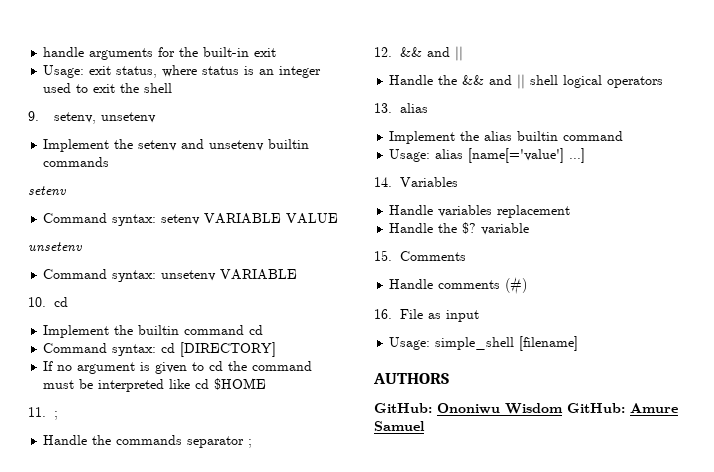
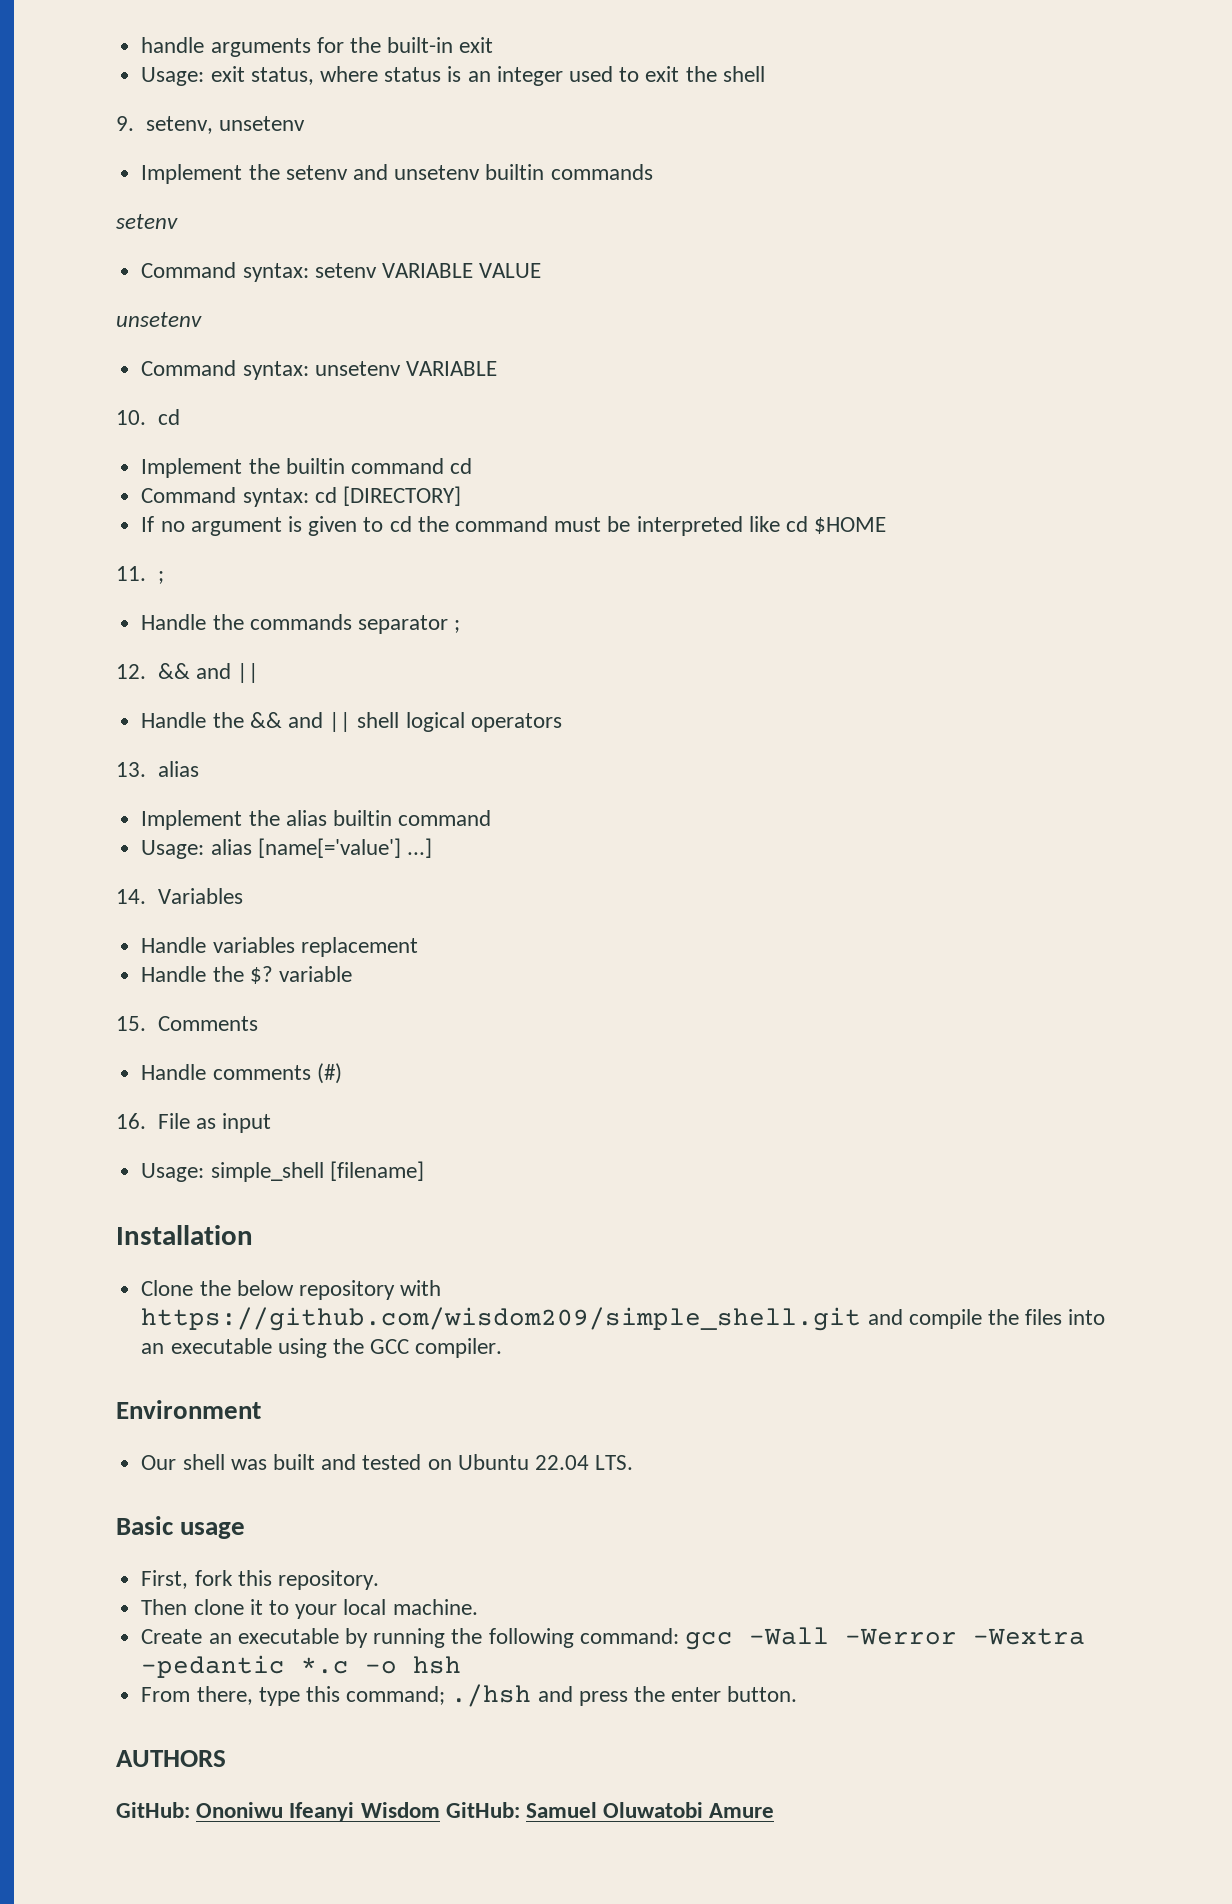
+ Installation
+ Clone the below repository with https://github.com/wisdom209/simple_shell.git and compile the files into an executable using the GCC compiler.
+ Environment
+ Our shell was built and tested on Ubuntu 22.04 LTS.
+ Basic usage
+ First, fork this repository.
+ Then clone it to your local machine.
+ Create an executable by running the following command: gcc -Wall -Werror -Wextra -pedantic *.c -o hsh
+ From there, type this command; ./hsh and press the enter button.
- GitHub: Ononiwu Wisdom GitHub: Amure Samuel
+ GitHub: Ononiwu Ifeanyi Wisdom GitHub: Samuel Oluwatobi Amure

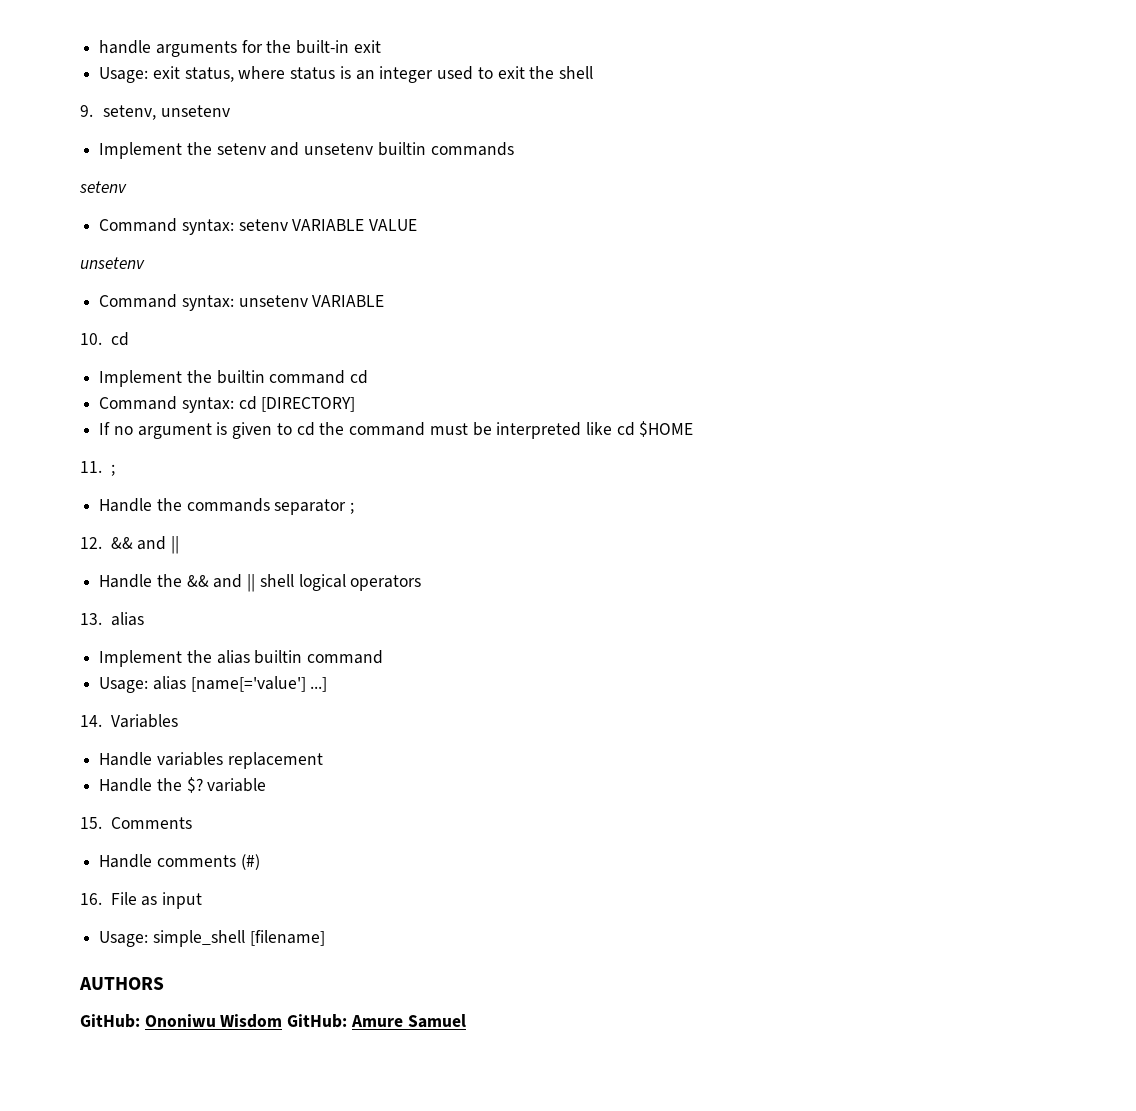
- Installation
- Clone the below repository with https://github.com/wisdom209/simple_shell.git and compile the files into an executable using the GCC compiler.
- Environment
- Our shell was built and tested on Ubuntu 22.04 LTS.
- Basic usage
- First, fork this repository.
- Then clone it to your local machine.
- Create an executable by running the following command: gcc -Wall -Werror -Wextra -pedantic *.c -o hsh
- From there, type this command; ./hsh and press the enter button.
- GitHub: Ononiwu Ifeanyi Wisdom GitHub: Samuel Oluwatobi Amure
+ GitHub: Ononiwu Wisdom GitHub: Amure Samuel

